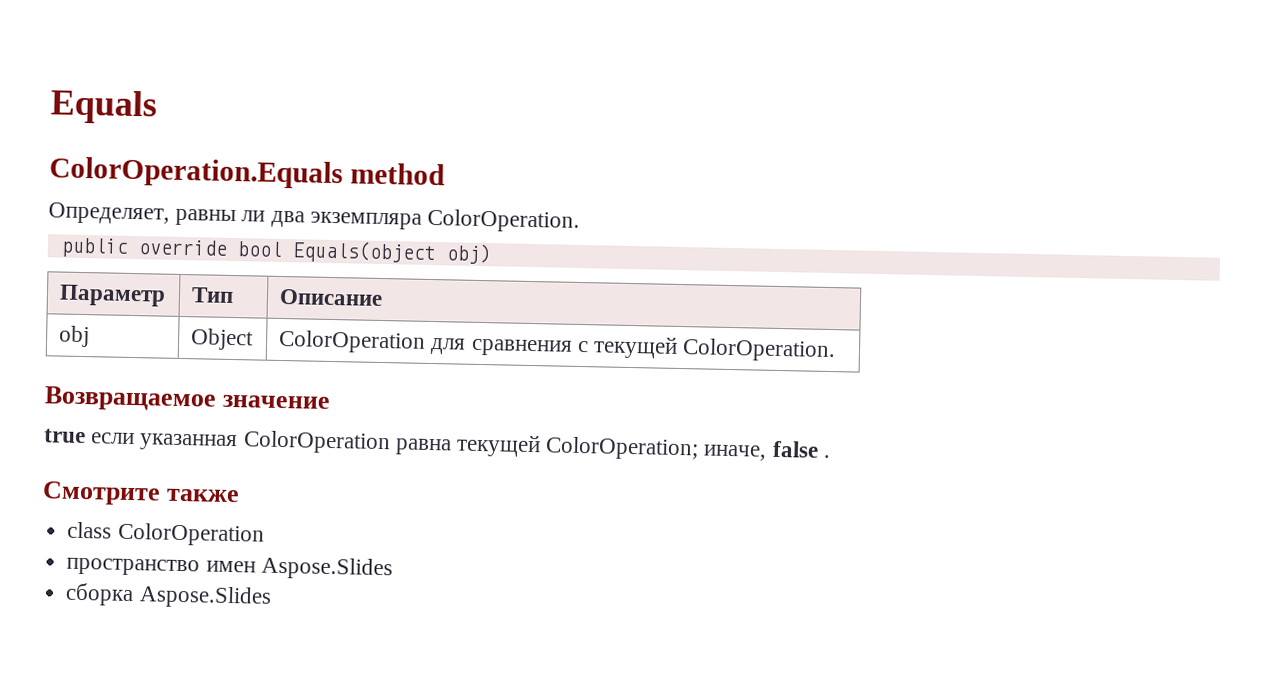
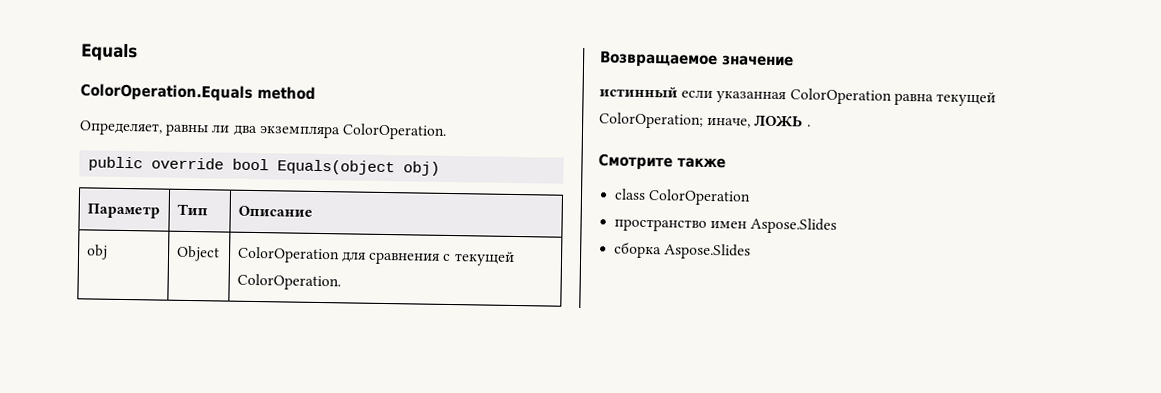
- true если указанная ColorOperation равна текущей ColorOperation; иначе, false .
+ истинный если указанная ColorOperation равна текущей ColorOperation; иначе, ЛОЖЬ .

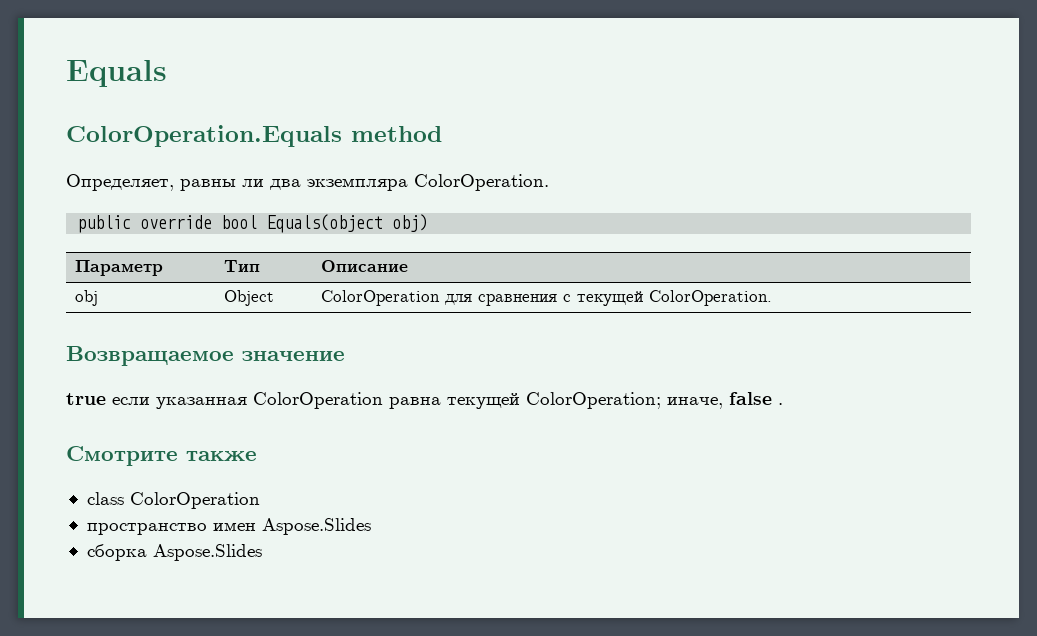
- истинный если указанная ColorOperation равна текущей ColorOperation; иначе, ЛОЖЬ .
+ true если указанная ColorOperation равна текущей ColorOperation; иначе, false .

